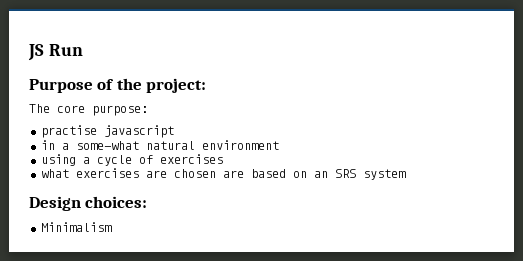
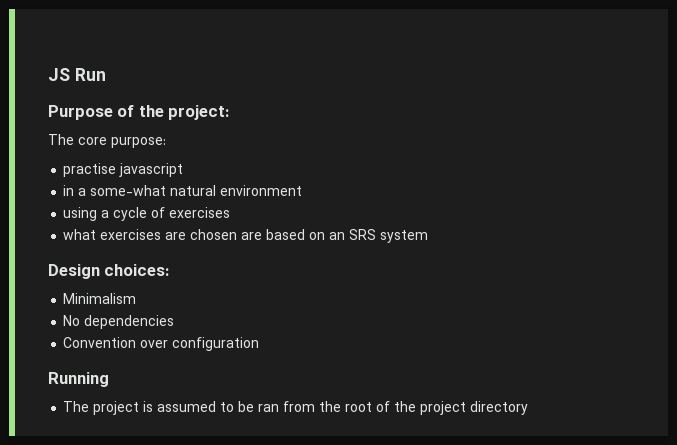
+ No dependencies
+ Convention over configuration
+ Running
+ The project is assumed to be ran from the root of the project directory

